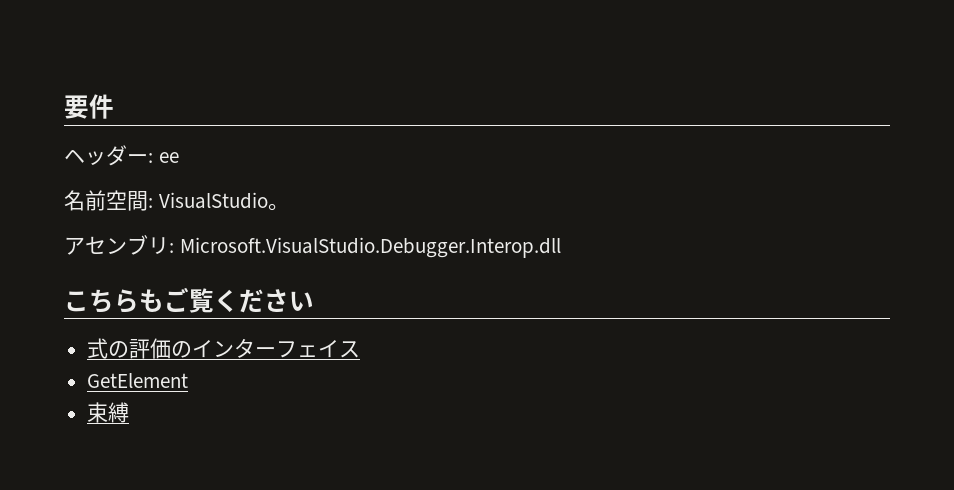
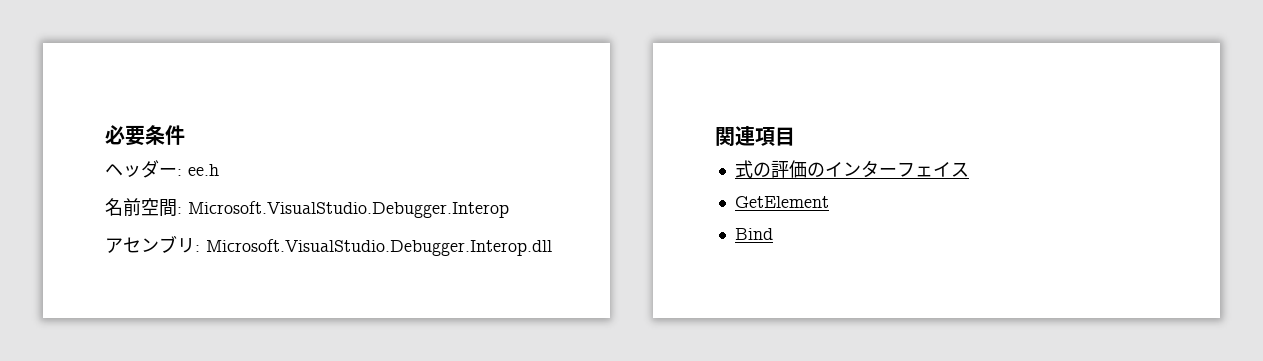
- 要件
+ 必要条件
- ヘッダー: ee
+ ヘッダー: ee.h
- 名前空間: VisualStudio。
+ 名前空間: Microsoft.VisualStudio.Debugger.Interop
- こちらもご覧ください
+ 関連項目
- 束縛
+ Bind

